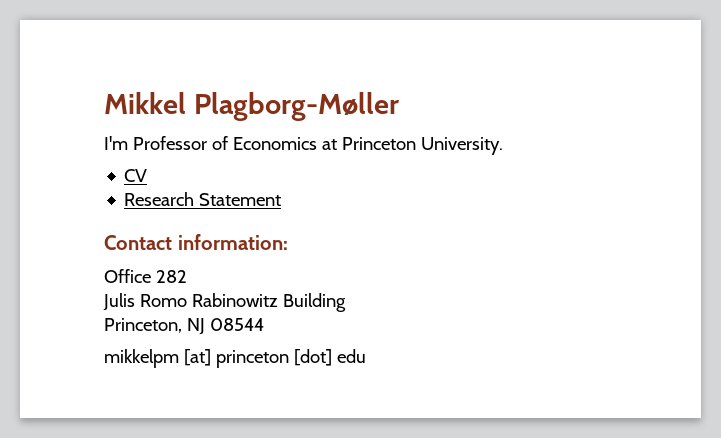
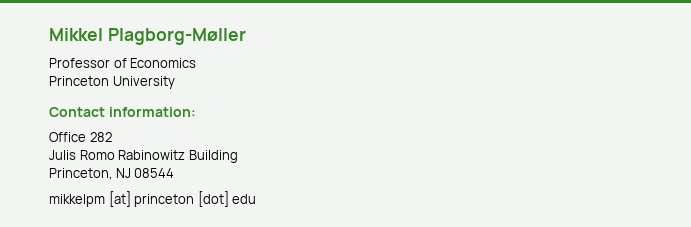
- I'm Professor of Economics at Princeton University.
- CV
- Research Statement
+ Professor of Economics
+ Princeton University

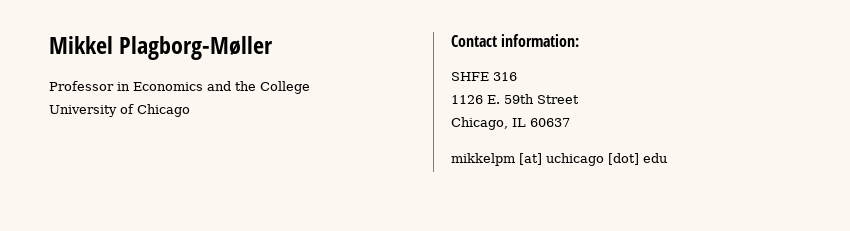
- Professor of Economics
- Princeton University
+ Professor in Economics and the College
+ University of Chicago
  Contact information:
- Office 282
- Julis Romo Rabinowitz Building
- Princeton, NJ 08544
+ SHFE 316
+ 1126 E. 59th Street
+ Chicago, IL 60637
- mikkelpm [at] princeton [dot] edu
+ mikkelpm [at] uchicago [dot] edu

